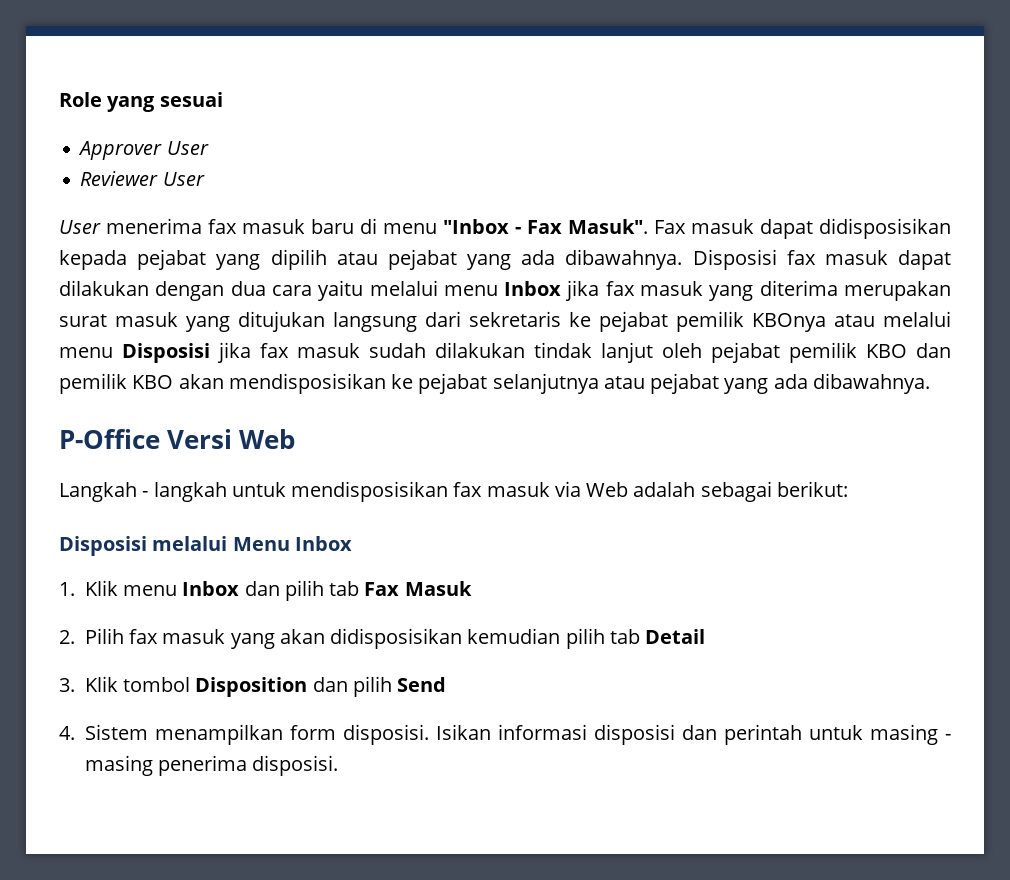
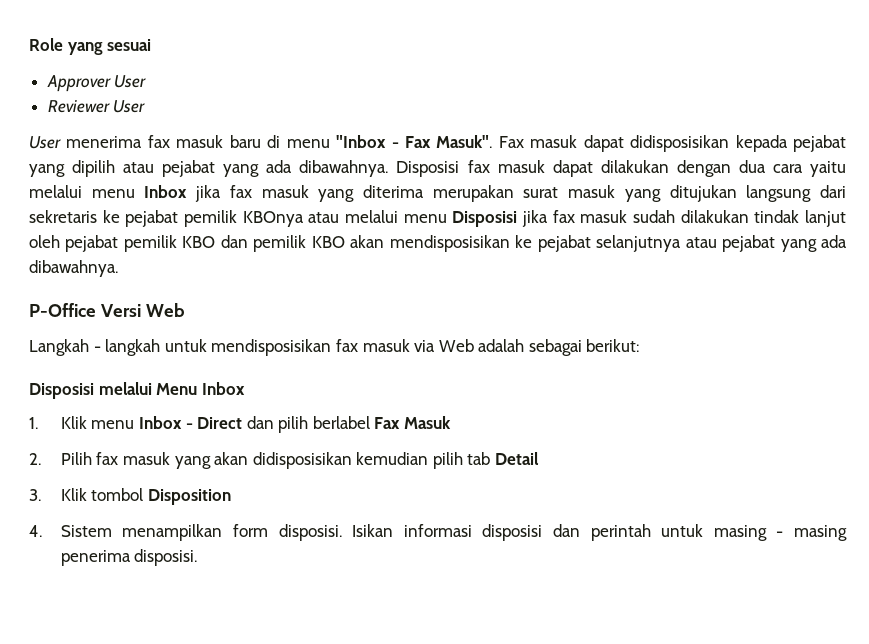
- 1. Klik menu Inbox dan pilih tab Fax Masuk
+ 1. Klik menu Inbox - Direct dan pilih berlabel Fax Masuk
- 3. Klik tombol Disposition dan pilih Send
+ 3. Klik tombol Disposition

